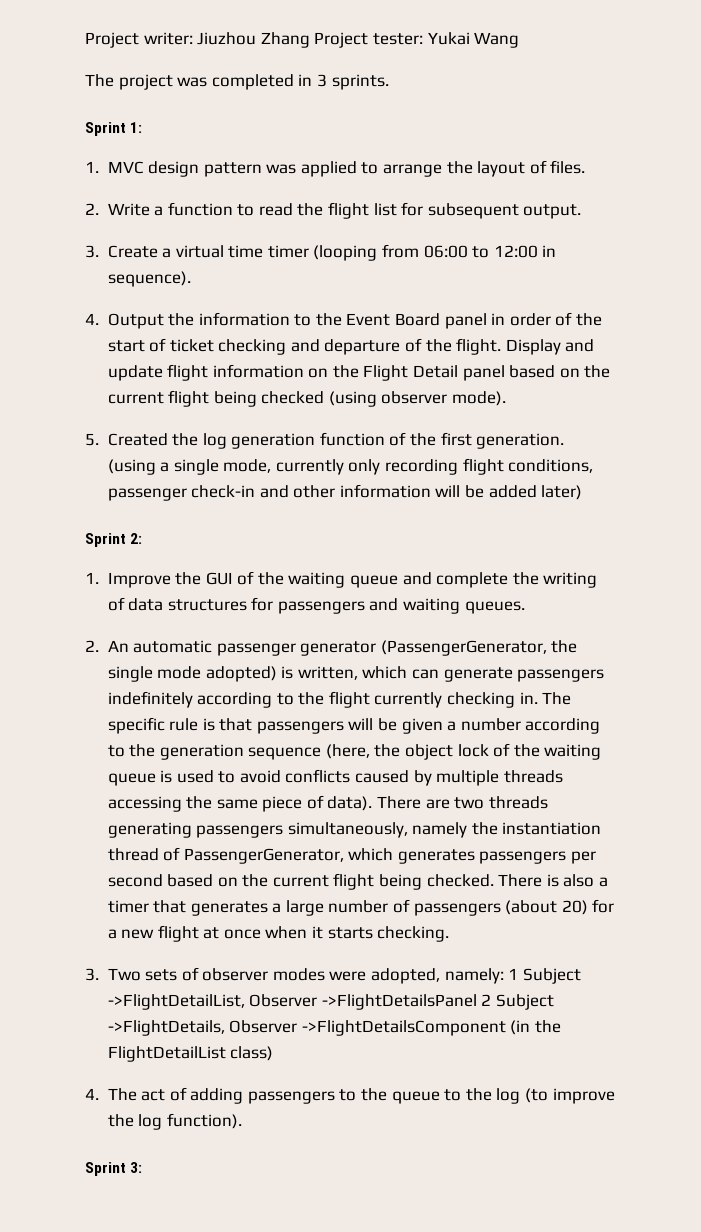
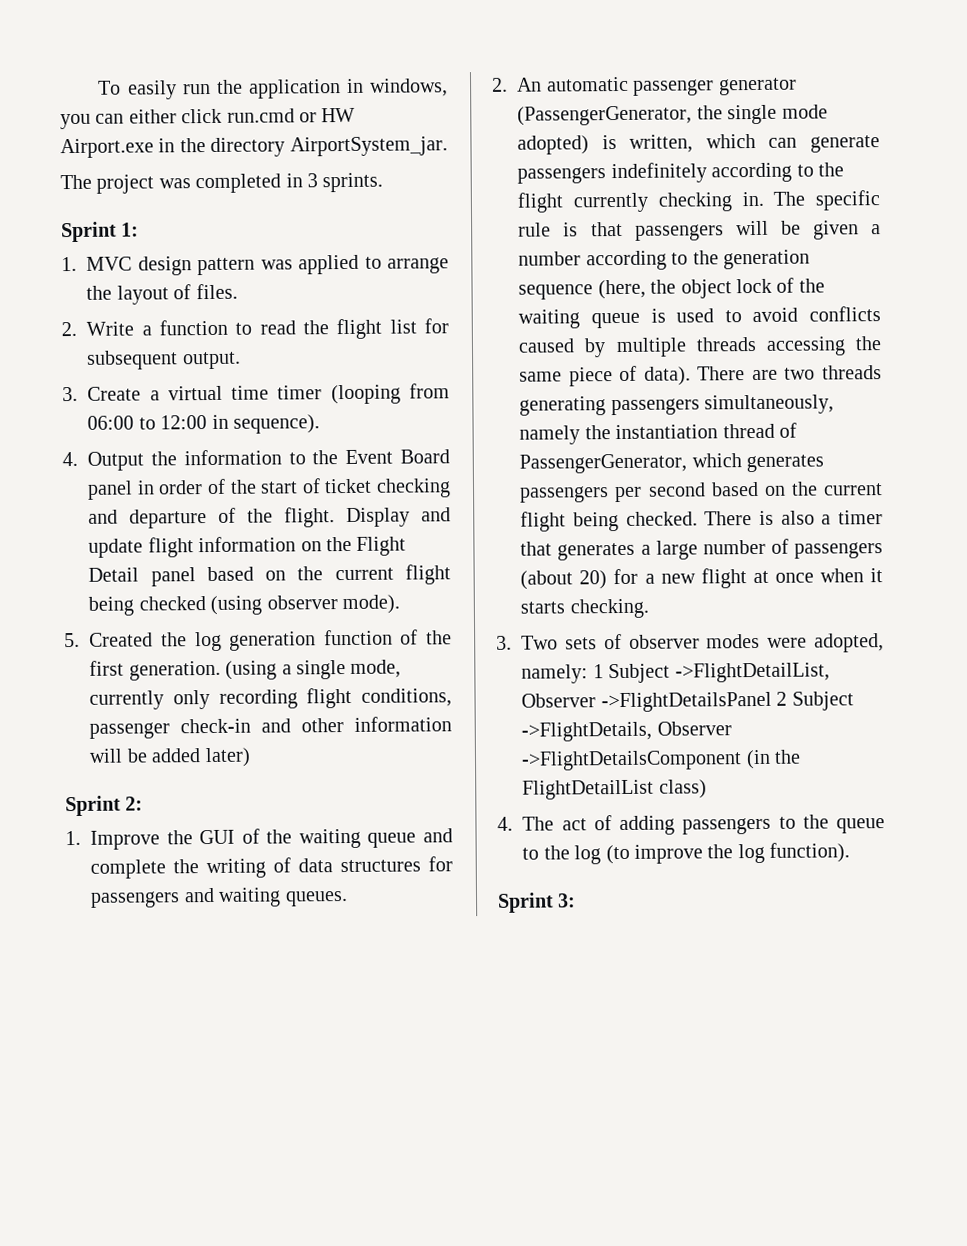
- Project writer: Jiuzhou Zhang Project tester: Yukai Wang
+ To easily run the application in windows, you can either click run.cmd or HW Airport.exe in the directory AirportSystem_jar.

